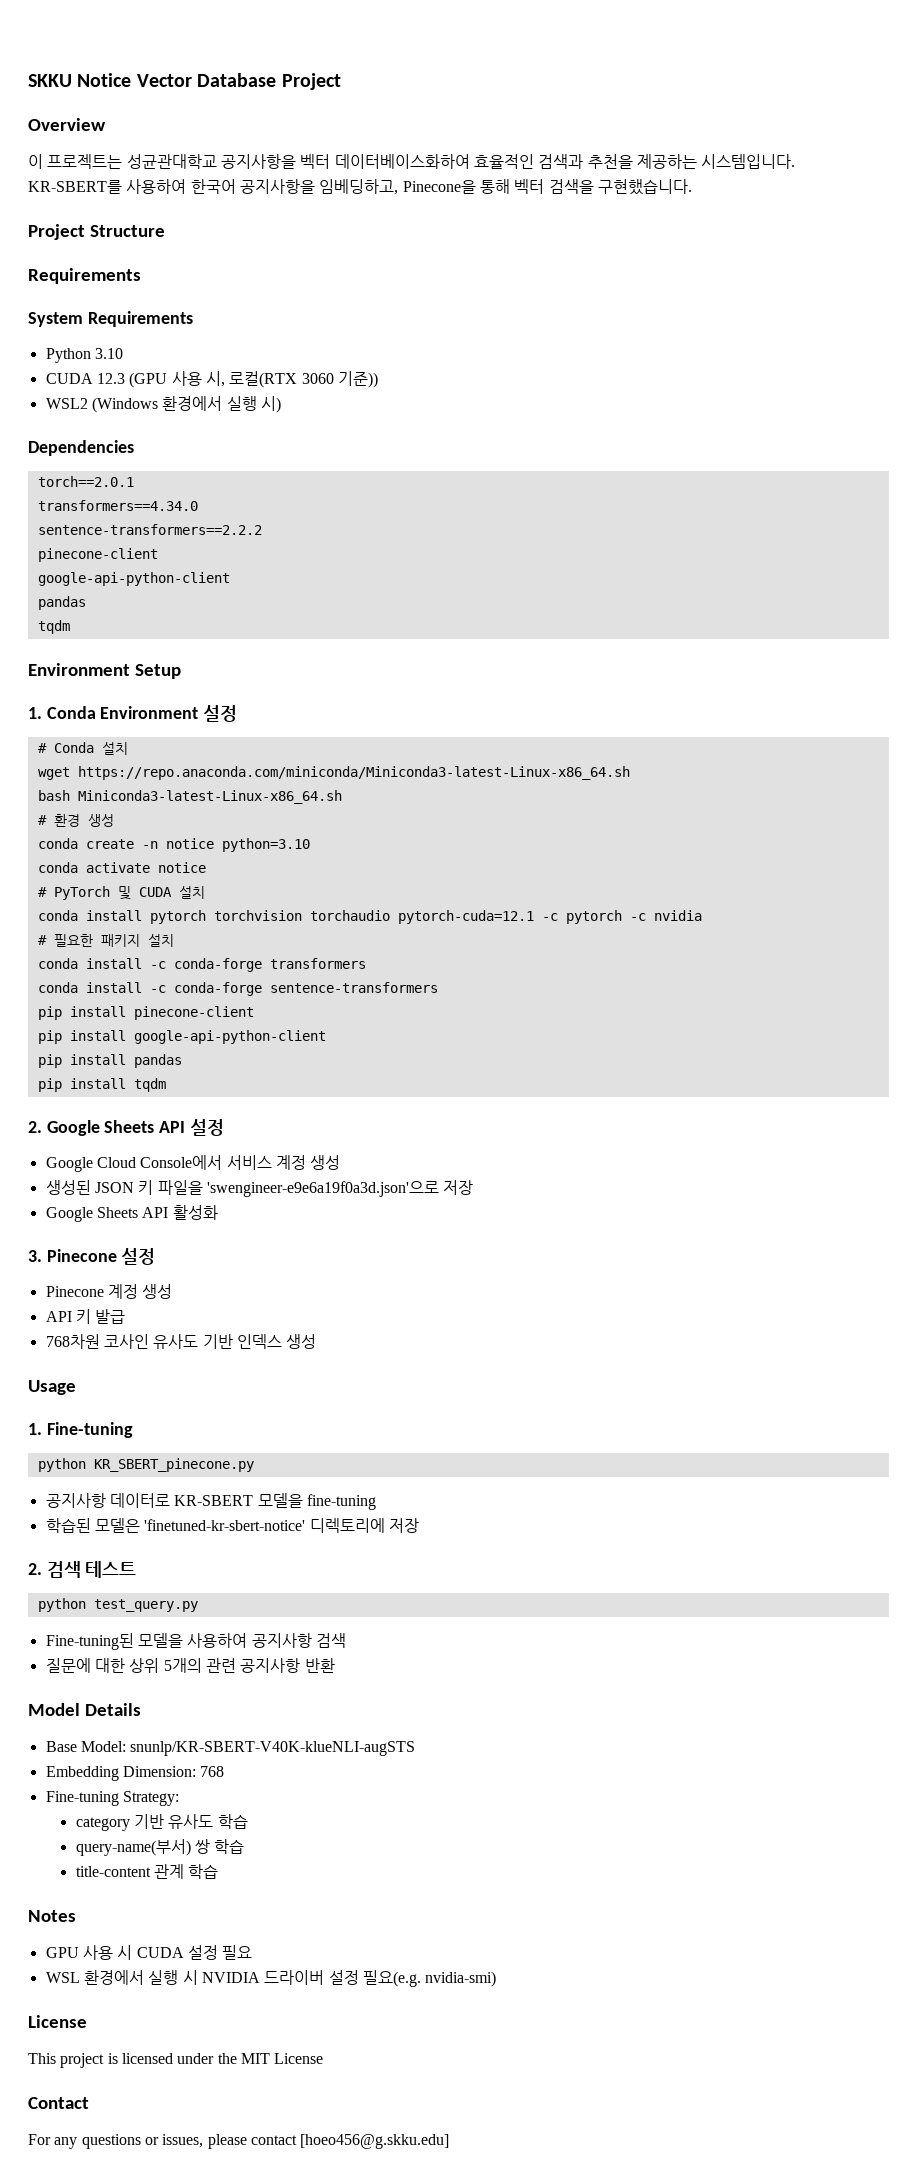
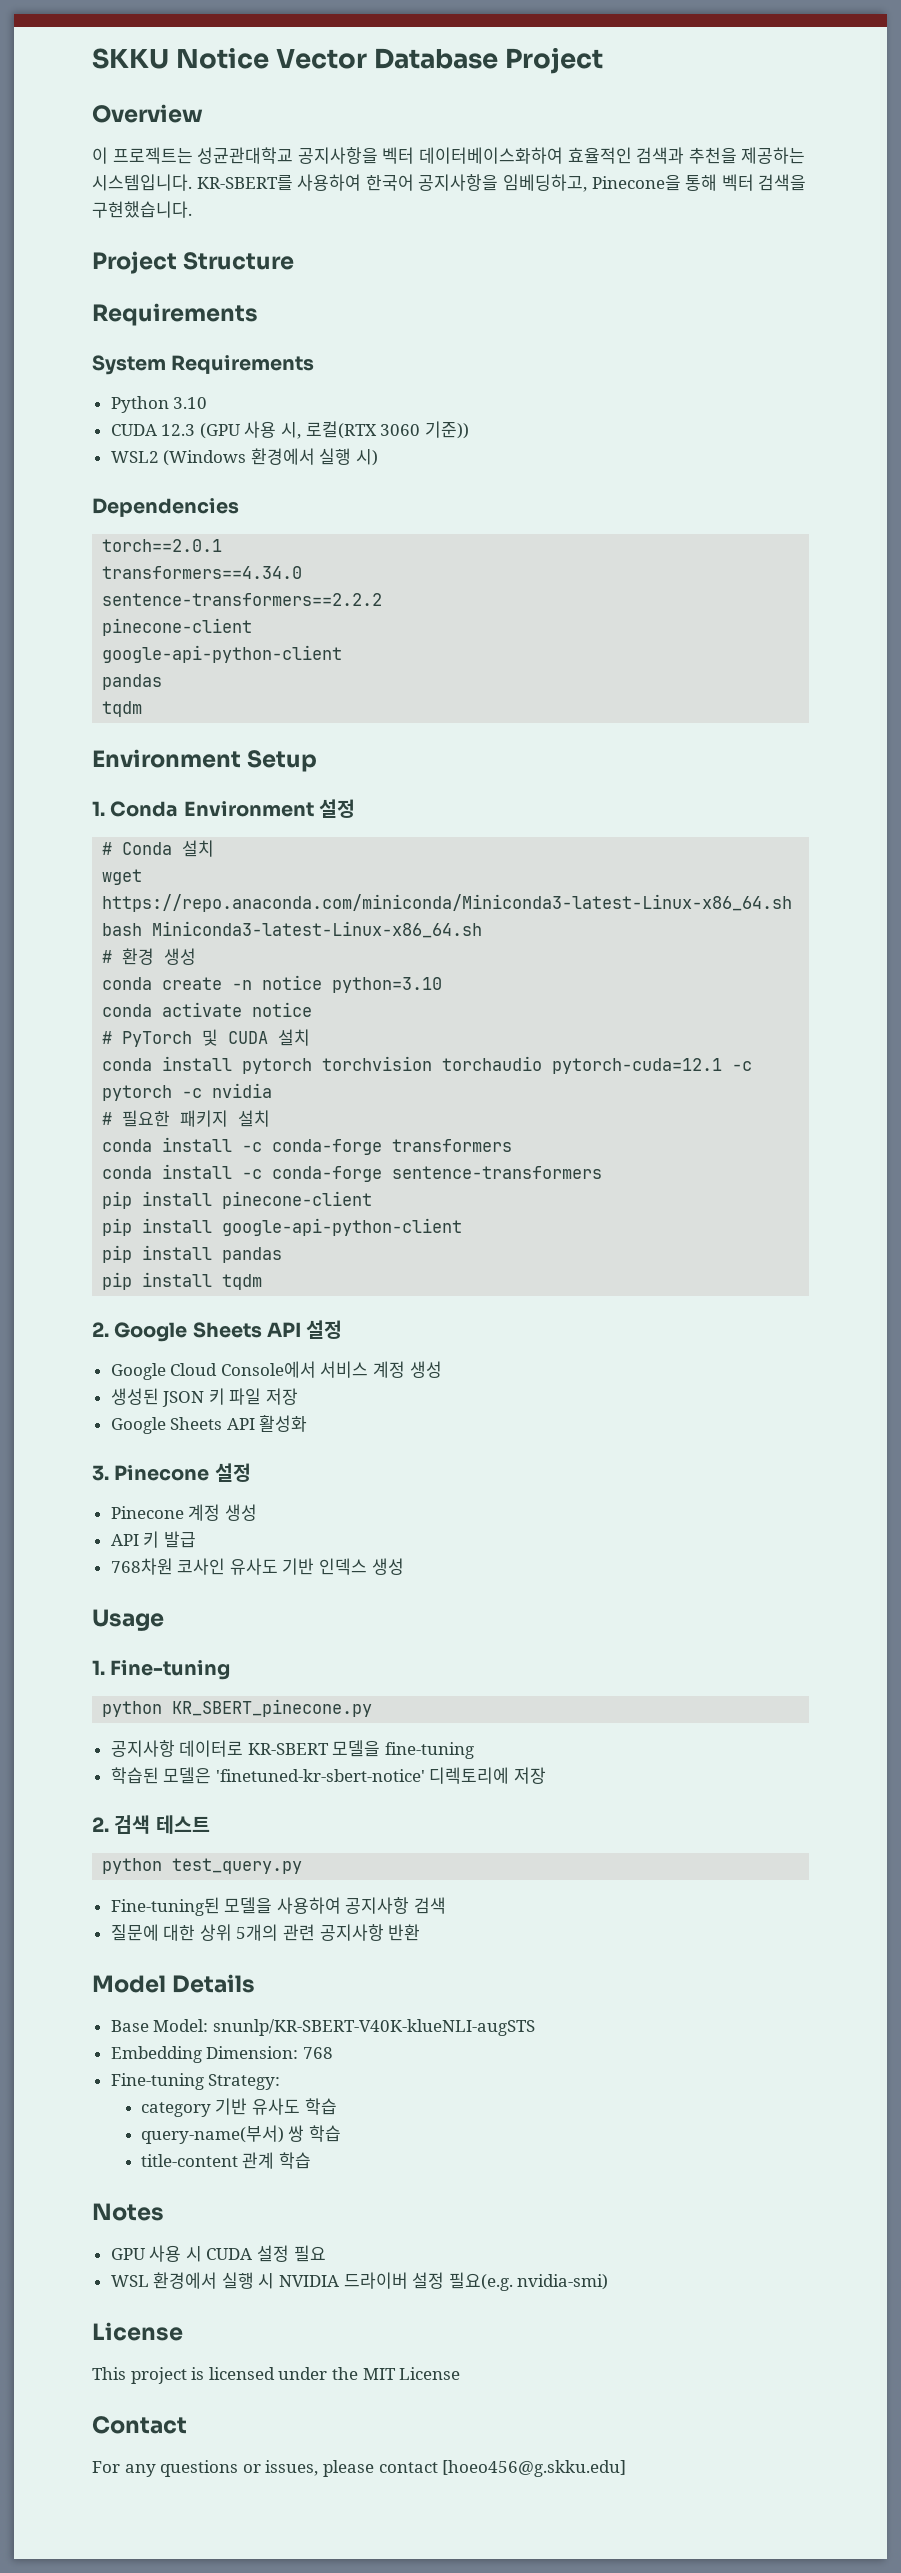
- 생성된 JSON 키 파일을 'swengineer-e9e6a19f0a3d.json'으로 저장
+ 생성된 JSON 키 파일 저장

